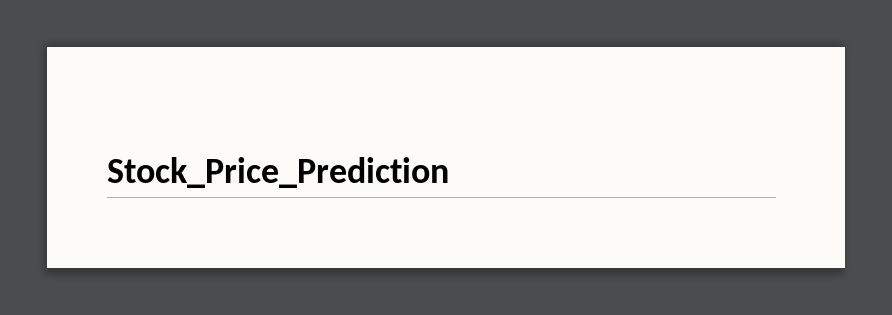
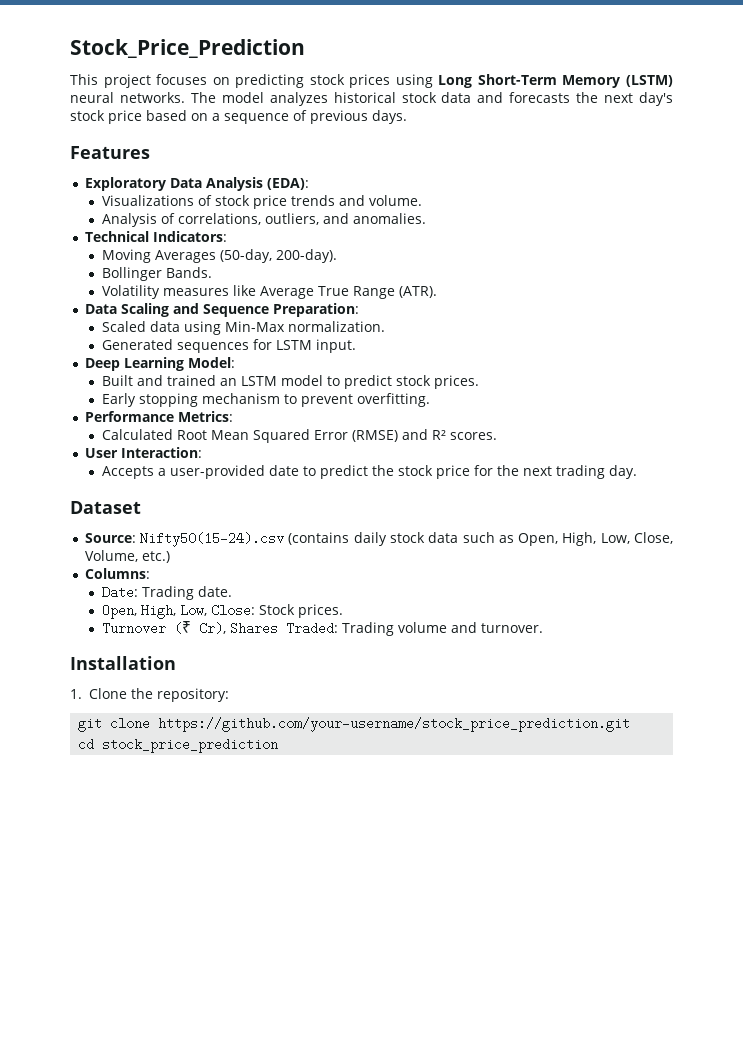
+ This project focuses on predicting stock prices using Long Short-Term Memory (LSTM) neural networks. The model analyzes historical stock data and forecasts the next day's stock price based on a sequence of previous days.
+ Features
+ Exploratory Data Analysis (EDA):
+ Visualizations of stock price trends and volume.
+ Analysis of correlations, outliers, and anomalies.
+ Technical Indicators:
+ Moving Averages (50-day, 200-day).
+ Bollinger Bands.
+ Volatility measures like Average True Range (ATR).
+ Data Scaling and Sequence Preparation:
+ Scaled data using Min-Max normalization.
+ Generated sequences for LSTM input.
+ Deep Learning Model:
+ Built and trained an LSTM model to predict stock prices.
+ Early stopping mechanism to prevent overfitting.
+ Performance Metrics:
+ Calculated Root Mean Squared Error (RMSE) and R² scores.
+ User Interaction:
+ Accepts a user-provided date to predict the stock price for the next trading day.
+ Dataset
+ Source: Nifty50(15-24).csv (contains daily stock data such as Open, High, Low, Close, Volume, etc.)
+ Columns:
+ Date: Trading date.
+ Open, High, Low, Close: Stock prices.
+ Turnover (₹ Cr), Shares Traded: Trading volume and turnover.
+ Installation
+ 1. Clone the repository:
+ git clone https://github.com/your-username/stock_price_prediction.git
+ cd stock_price_prediction

